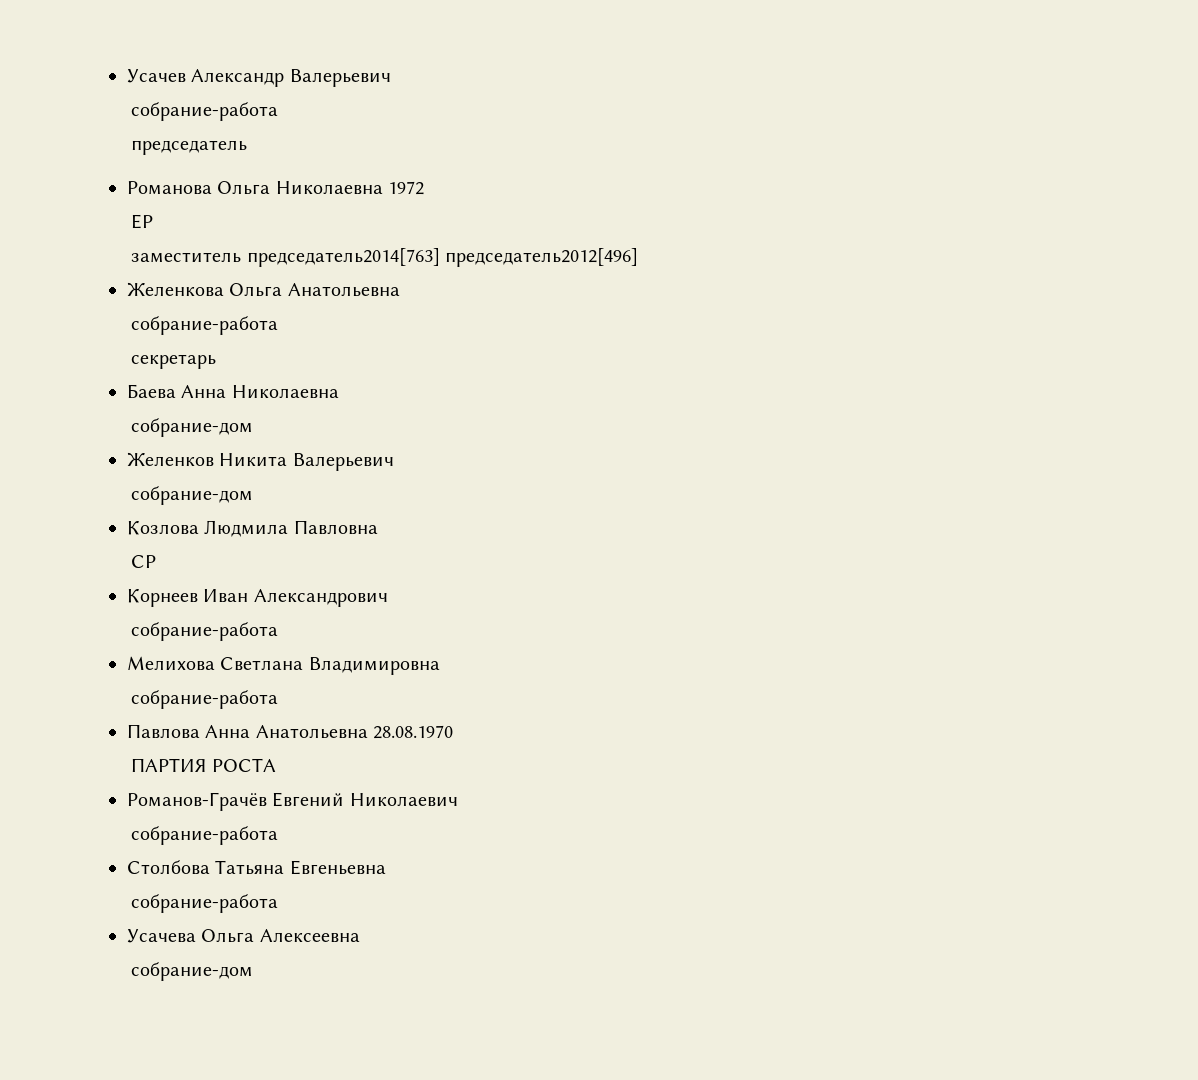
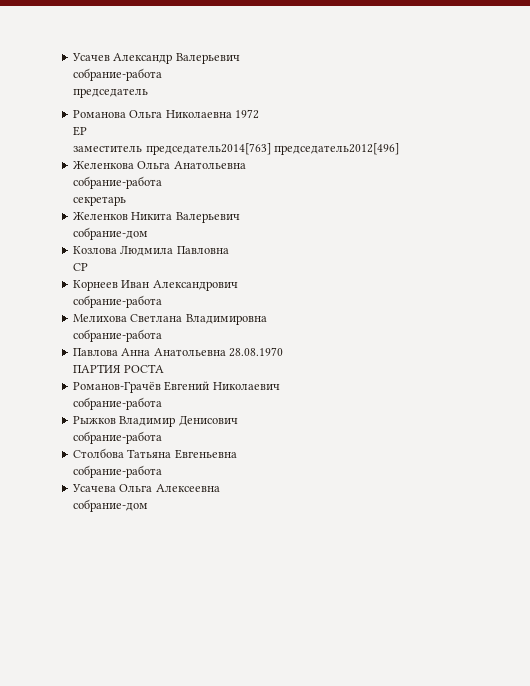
- Баева Анна Николаевна
- собрание-дом
+ Рыжков Владимир Денисович
+ собрание-работа

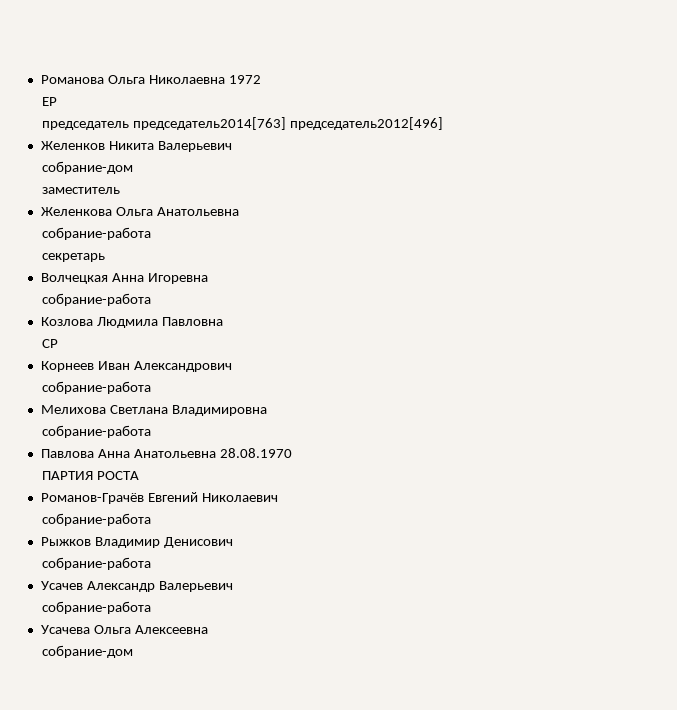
- Усачев Александр Валерьевич
- собрание-работа
- председатель
- заместитель председатель2014[763] председатель2012[496]
+ председатель председатель2014[763] председатель2012[496]
+ Желенков Никита Валерьевич
+ собрание-дом
+ заместитель
- Желенков Никита Валерьевич
- собрание-дом
+ Волчецкая Анна Игоревна
+ собрание-работа
- Столбова Татьяна Евгеньевна
+ Усачев Александр Валерьевич

